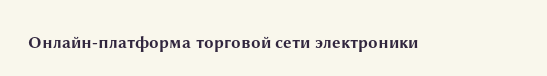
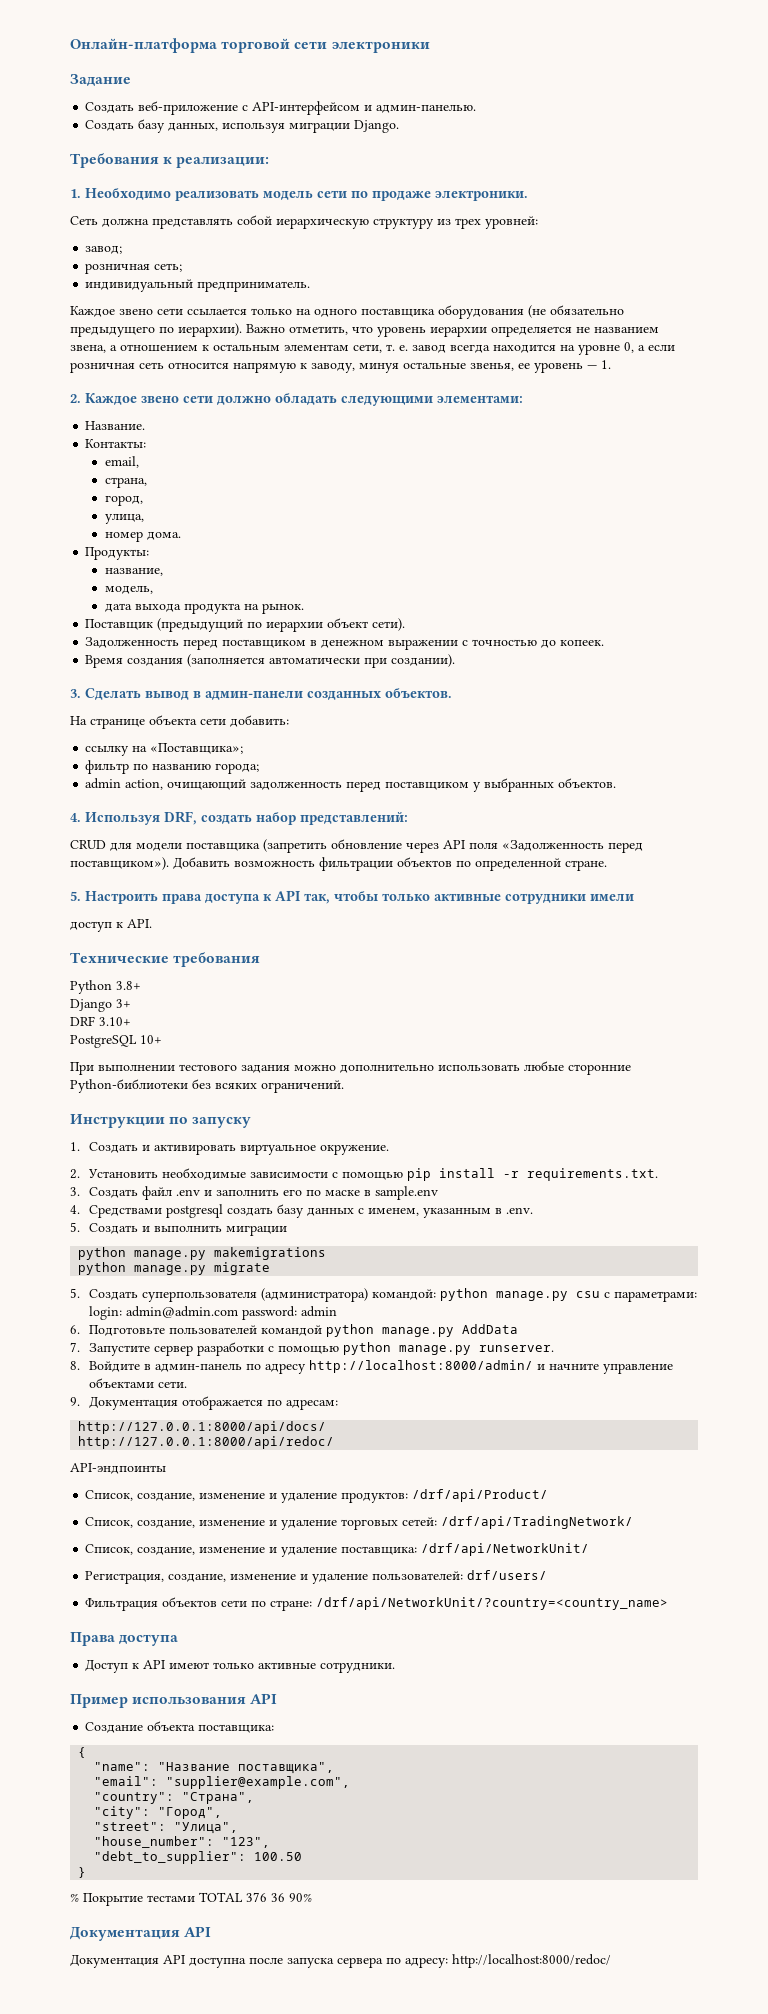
+ Задание
+ Создать веб-приложение с API-интерфейсом и админ-панелью.
+ Создать базу данных, используя миграции Django.
+ Требования к реализации:
+ 1. Необходимо реализовать модель сети по продаже электроники.
+ Сеть должна представлять собой иерархическую структуру из трех уровней:
+ завод;
+ розничная сеть;
+ индивидуальный предприниматель.
+ Каждое звено сети ссылается только на одного поставщика оборудования (не обязательно предыдущего по иерархии). Важно отметить, что уровень иерархии определяется не названием звена, а отношением к остальным элементам сети, т. е. завод всегда находится на уровне 0, а если розничная сеть относится напрямую к заводу, минуя остальные звенья, ее уровень — 1.
+ 2. Каждое звено сети должно обладать следующими элементами:
+ Название.
+ Контакты:
+ email,
+ страна,
+ город,
+ улица,
+ номер дома.
+ Продукты:
+ название,
+ модель,
+ дата выхода продукта на рынок.
+ Поставщик (предыдущий по иерархии объект сети).
+ Задолженность перед поставщиком в денежном выражении с точностью до копеек.
+ Время создания (заполняется автоматически при создании).
+ 3. Сделать вывод в админ-панели созданных объектов.
+ На странице объекта сети добавить:
+ ссылку на «Поставщика»;
+ фильтр по названию города;
+ admin action, очищающий задолженность перед поставщиком у выбранных объектов.
+ 4. Используя DRF, создать набор представлений:
+ CRUD для модели поставщика (запретить обновление через API поля «Задолженность перед поставщиком»). Добавить возможность фильтрации объектов по определенной стране.
+ 5. Настроить права доступа к API так, чтобы только активные сотрудники имели
+ доступ к API.
+ Технические требования
+ Python 3.8+
+ Django 3+
+ DRF 3.10+
+ PostgreSQL 10+
+ При выполнении тестового задания можно дополнительно использовать любые сторонние Python-библиотеки без всяких ограничений.
+ Инструкции по запуску
+ 1. Создать и активировать виртуальное окружение.
+ 2. Установить необходимые зависимости с помощью pip install -r requirements.txt.
+ 3. Создать файл .env и заполнить его по маске в sample.env
+ 4. Средствами postgresql создать базу данных с именем, указанным в .env.
+ 5. Создать и выполнить миграции
+ python manage.py makemigrations
+ python manage.py migrate
+ 5. Создать суперпользователя (администратора) командой: python manage.py csu с параметрами: login: admin@admin.com password: admin
+ 6. Подготовьте пользователей командой python manage.py AddData
+ 7. Запустите сервер разработки с помощью python manage.py runserver.
+ 8. Войдите в админ-панель по адресу http://localhost:8000/admin/ и начните управление объектами сети.
+ 9. Документация отображается по адресам:
+ http://127.0.0.1:8000/api/docs/
+ http://127.0.0.1:8000/api/redoc/
+ API-эндпоинты
+ Список, создание, изменение и удаление продуктов: /drf/api/Product/
+ Список, создание, изменение и удаление торговых сетей: /drf/api/TradingNetwork/
+ Список, создание, изменение и удаление поставщика: /drf/api/NetworkUnit/
+ Регистрация, создание, изменение и удаление пользователей: drf/users/
+ Фильтрация объектов сети по стране: /drf/api/NetworkUnit/?country=<country_name>
+ Права доступа
+ Доступ к API имеют только активные сотрудники.
+ Пример использования API
+ Создание объекта поставщика:
+ {
+ "name": "Название поставщика",
+ "email": "supplier@example.com",
+ "country": "Страна",
+ "city": "Город",
+ "street": "Улица",
+ "house_number": "123",
+ "debt_to_supplier": 100.50
+ }
+ % Покрытие тестами TOTAL 376 36 90%
+ Документация API
+ Документация API доступна после запуска сервера по адресу: http://localhost:8000/redoc/

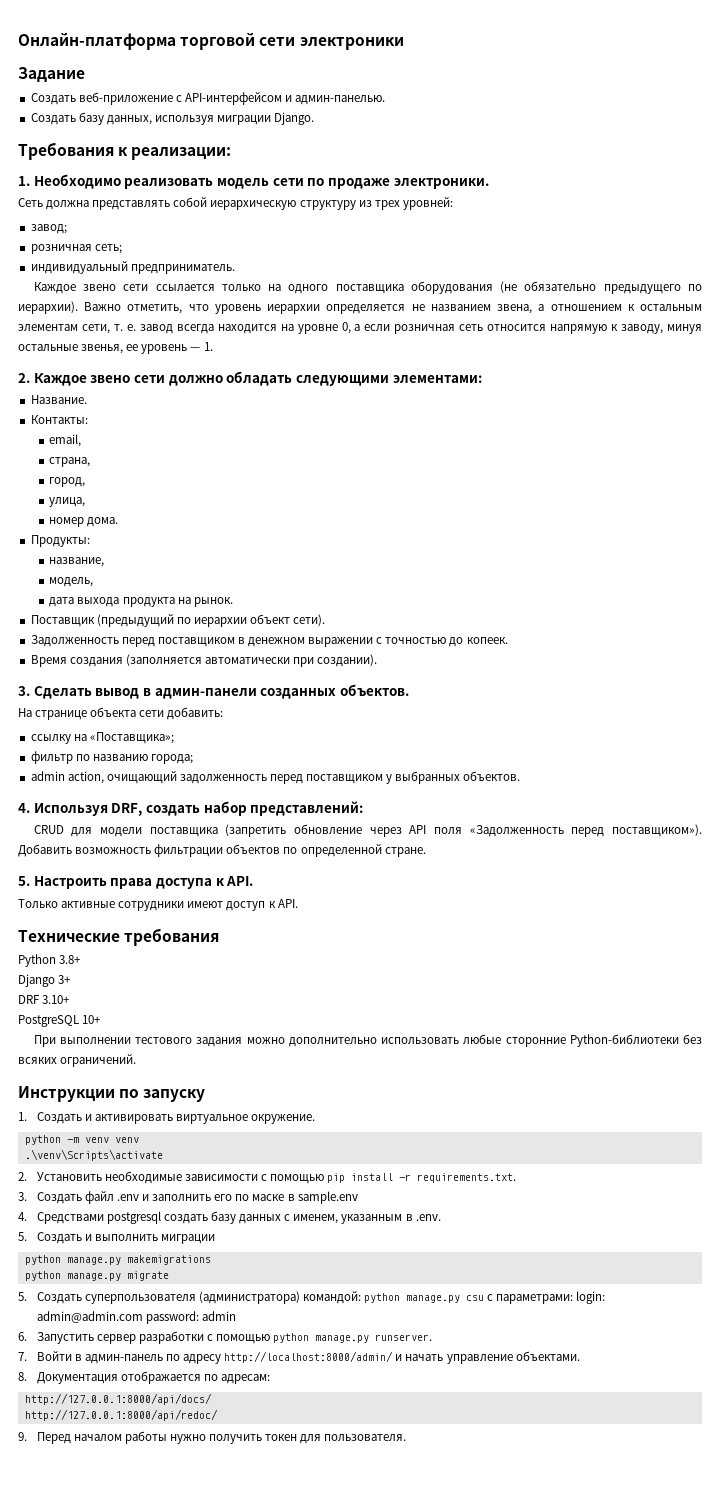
- 5. Настроить права доступа к API так, чтобы только активные сотрудники имели
- доступ к API.
+ 5. Настроить права доступа к API.
+ Только активные сотрудники имеют доступ к API.
+ python -m venv venv
+ .\venv\Scripts\activate
- 6. Подготовьте пользователей командой python manage.py AddData
- 7. Запустите сервер разработки с помощью python manage.py runserver.
+ 6. Запустить сервер разработки с помощью python manage.py runserver.
- 8. Войдите в админ-панель по адресу http://localhost:8000/admin/ и начните управление объектами сети.
- 9. Документация отображается по адресам:
+ 7. Войти в админ-панель по адресу http://localhost:8000/admin/ и начать управление объектами.
+ 8. Документация отображается по адресам:
- API-эндпоинты
- Список, создание, изменение и удаление продуктов: /drf/api/Product/
- Список, создание, изменение и удаление торговых сетей: /drf/api/TradingNetwork/
- Список, создание, изменение и удаление поставщика: /drf/api/NetworkUnit/
- Регистрация, создание, изменение и удаление пользователей: drf/users/
- Фильтрация объектов сети по стране: /drf/api/NetworkUnit/?country=<country_name>
- Права доступа
- Доступ к API имеют только активные сотрудники.
- Пример использования API
- Создание объекта поставщика:
- {
- "name": "Название поставщика",
- "email": "supplier@example.com",
- "country": "Страна",
- "city": "Город",
- "street": "Улица",
- "house_number": "123",
- "debt_to_supplier": 100.50
- }
- % Покрытие тестами TOTAL 376 36 90%
- Документация API
- Документация API доступна после запуска сервера по адресу: http://localhost:8000/redoc/
+ 9. Перед началом работы нужно получить токен для пользователя.

